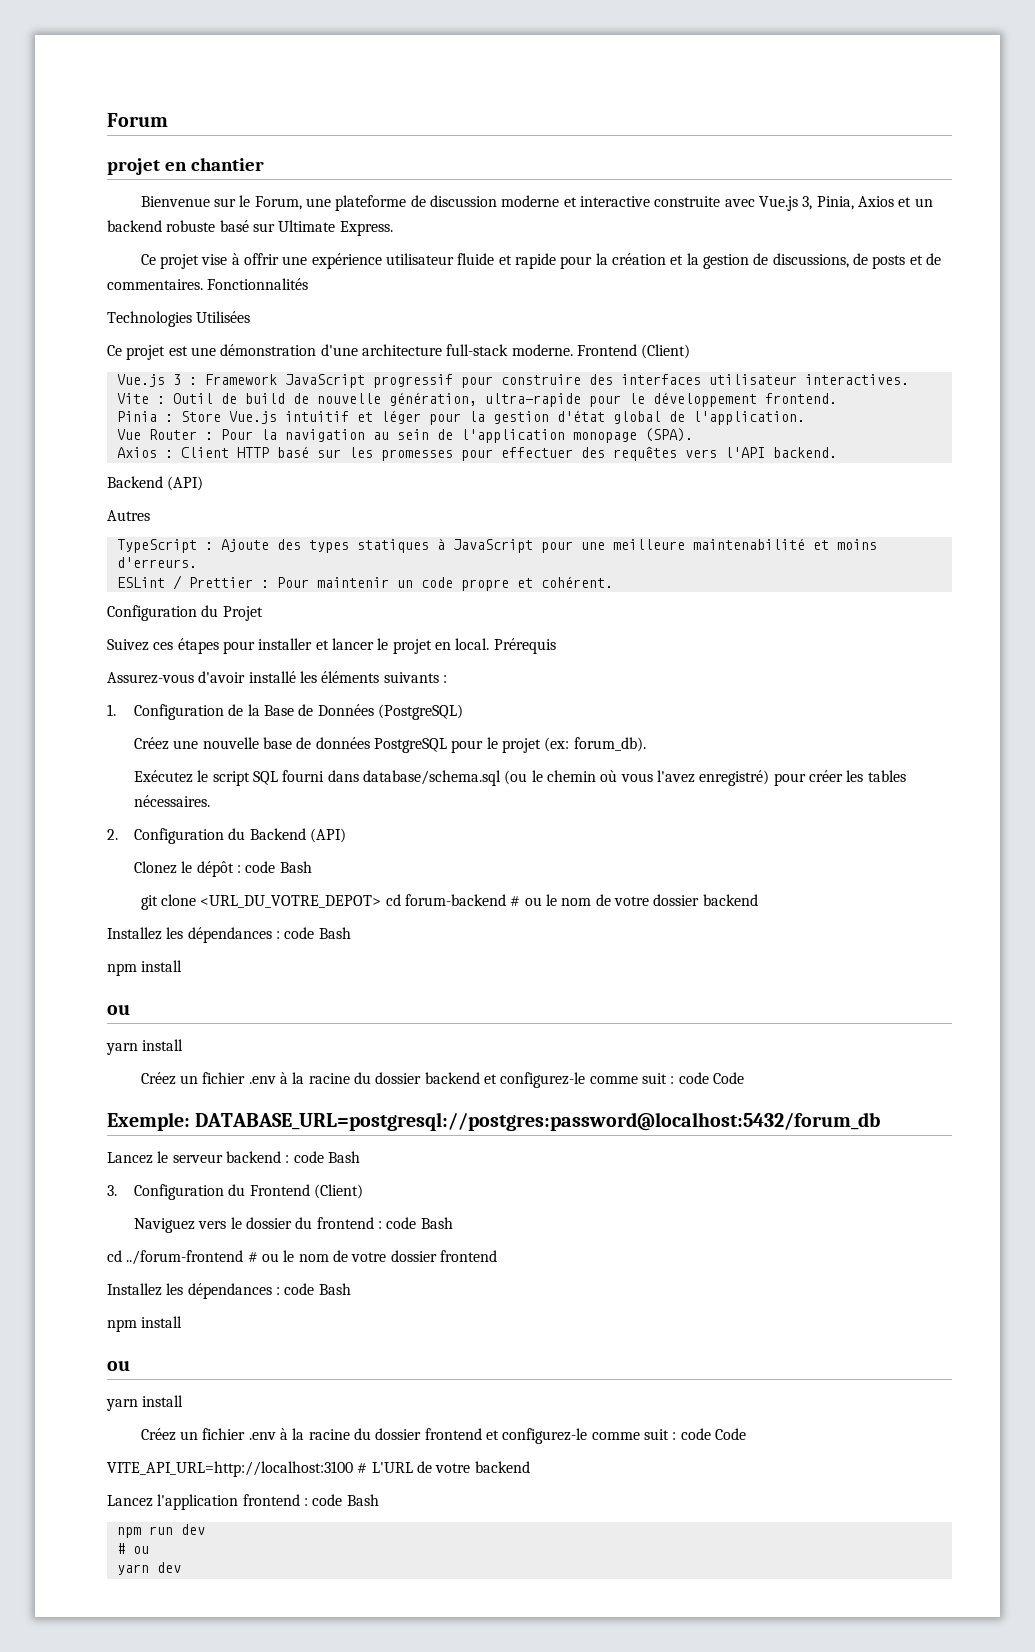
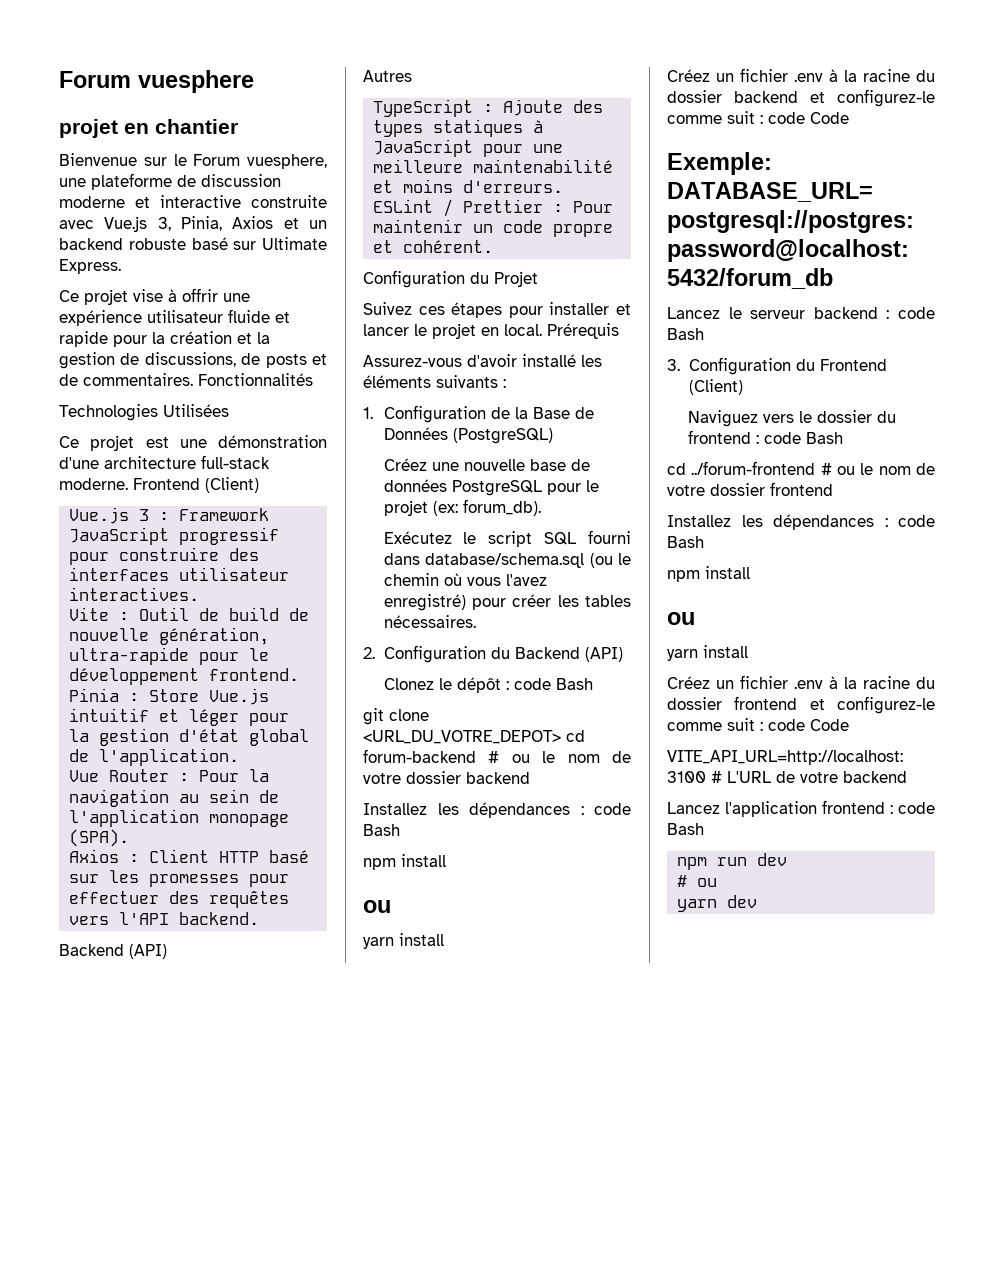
- Forum
+ Forum vuesphere
- Bienvenue sur le Forum, une plateforme de discussion moderne et interactive construite avec Vue.js 3, Pinia, Axios et un backend robuste basé sur Ultimate Express.
+ Bienvenue sur le Forum vuesphere, une plateforme de discussion moderne et interactive construite avec Vue.js 3, Pinia, Axios et un backend robuste basé sur Ultimate Express.

